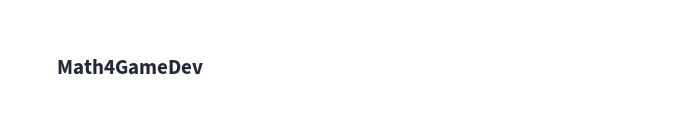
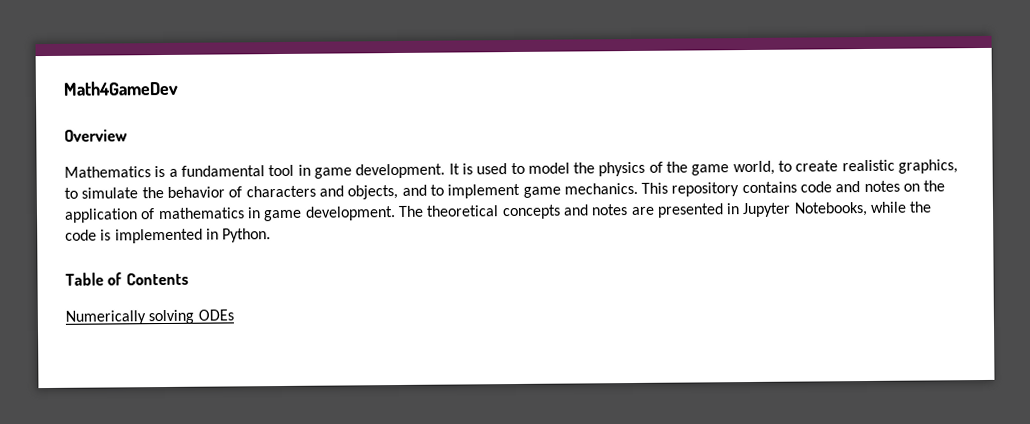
+ Overview
+ Mathematics is a fundamental tool in game development. It is used to model the physics of the game world, to create realistic graphics, to simulate the behavior of characters and objects, and to implement game mechanics. This repository contains code and notes on the application of mathematics in game development. The theoretical concepts and notes are presented in Jupyter Notebooks, while the code is implemented in Python.
+ Table of Contents
+ Numerically solving ODEs

